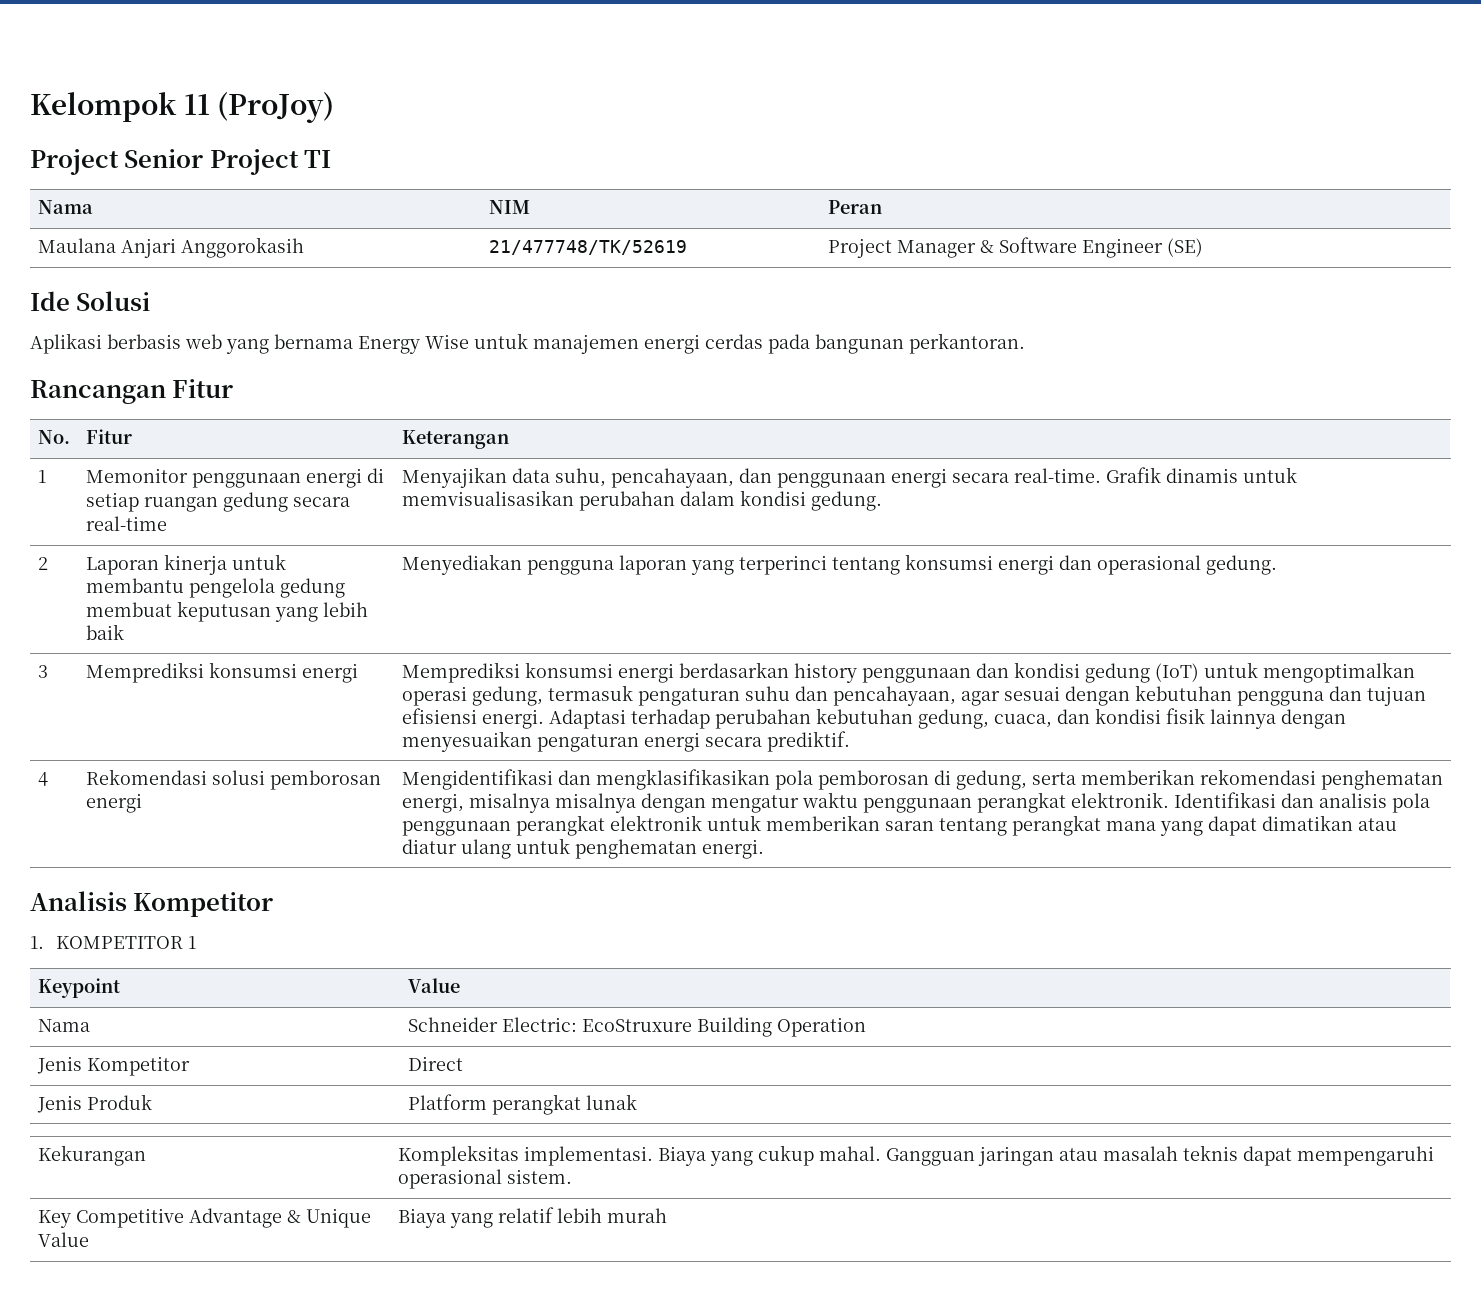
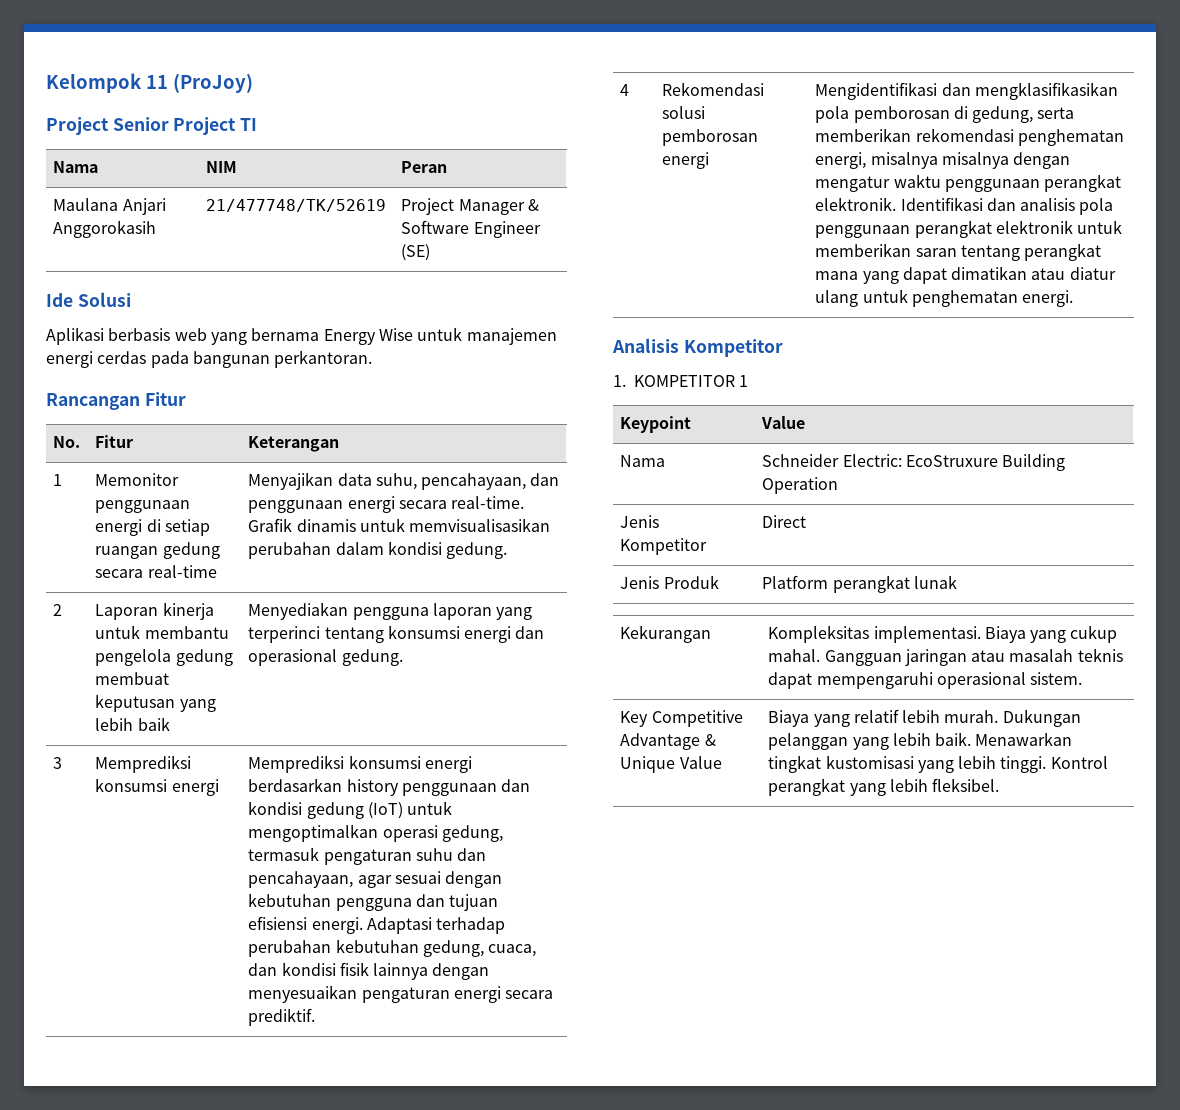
- Key Competitive Advantage & Unique Value | Biaya yang relatif lebih murah
+ Key Competitive Advantage & Unique Value | Biaya yang relatif lebih murah. Dukungan pelanggan yang lebih baik. Menawarkan tingkat kustomisasi yang lebih tinggi. Kontrol perangkat yang lebih fleksibel.

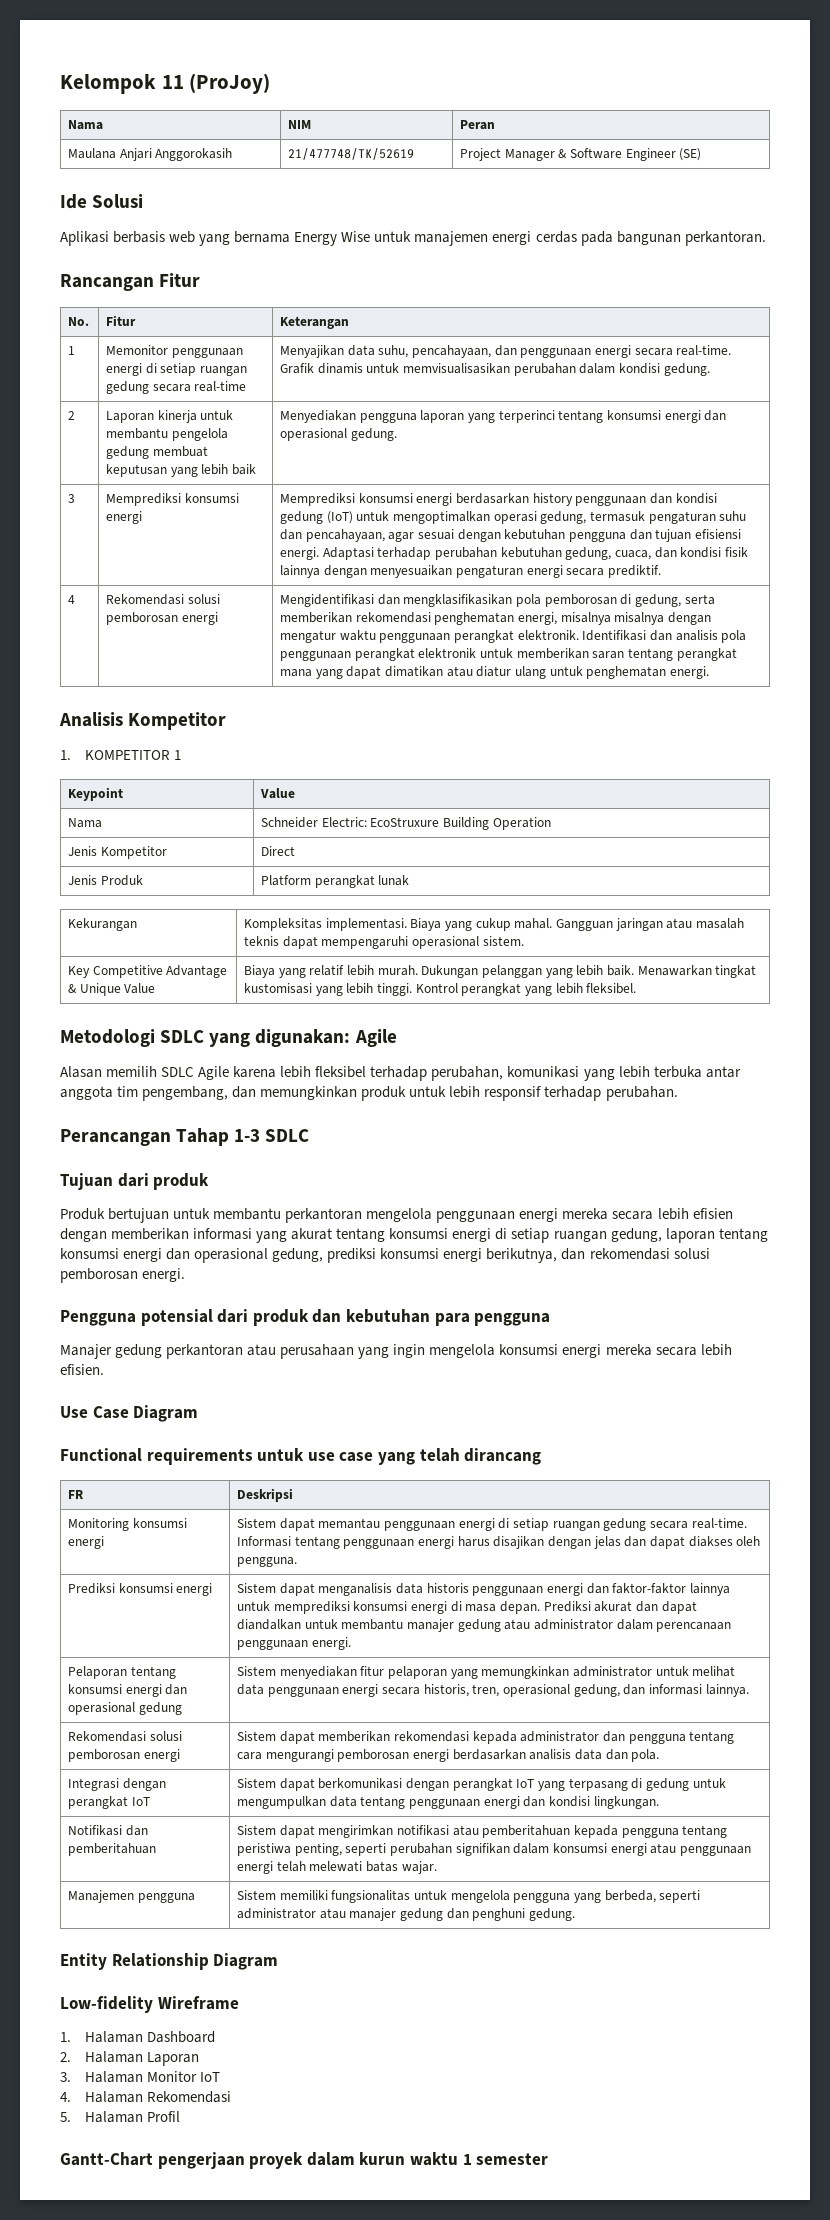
- Project Senior Project TI
+ Metodologi SDLC yang digunakan: Agile
+ Alasan memilih SDLC Agile karena lebih fleksibel terhadap perubahan, komunikasi yang lebih terbuka antar anggota tim pengembang, dan memungkinkan produk untuk lebih responsif terhadap perubahan.
+ Perancangan Tahap 1-3 SDLC
+ Tujuan dari produk
+ Produk bertujuan untuk membantu perkantoran mengelola penggunaan energi mereka secara lebih efisien dengan memberikan informasi yang akurat tentang konsumsi energi di setiap ruangan gedung, laporan tentang konsumsi energi dan operasional gedung, prediksi konsumsi energi berikutnya, dan rekomendasi solusi pemborosan energi.
+ Pengguna potensial dari produk dan kebutuhan para pengguna
+ Manajer gedung perkantoran atau perusahaan yang ingin mengelola konsumsi energi mereka secara lebih efisien.
+ Use Case Diagram
+ Functional requirements untuk use case yang telah dirancang
+ FR | Deskripsi
+ Monitoring konsumsi energi | Sistem dapat memantau penggunaan energi di setiap ruangan gedung secara real-time. Informasi tentang penggunaan energi harus disajikan dengan jelas dan dapat diakses oleh pengguna.
+ Prediksi konsumsi energi | Sistem dapat menganalisis data historis penggunaan energi dan faktor-faktor lainnya untuk memprediksi konsumsi energi di masa depan. Prediksi akurat dan dapat diandalkan untuk membantu manajer gedung atau administrator dalam perencanaan penggunaan energi.
+ Pelaporan tentang konsumsi energi dan operasional gedung | Sistem menyediakan fitur pelaporan yang memungkinkan administrator untuk melihat data penggunaan energi secara historis, tren, operasional gedung, dan informasi lainnya.
+ Rekomendasi solusi pemborosan energi | Sistem dapat memberikan rekomendasi kepada administrator dan pengguna tentang cara mengurangi pemborosan energi berdasarkan analisis data dan pola.
+ Integrasi dengan perangkat IoT | Sistem dapat berkomunikasi dengan perangkat IoT yang terpasang di gedung untuk mengumpulkan data tentang penggunaan energi dan kondisi lingkungan.
+ Notifikasi dan pemberitahuan | Sistem dapat mengirimkan notifikasi atau pemberitahuan kepada pengguna tentang peristiwa penting, seperti perubahan signifikan dalam konsumsi energi atau penggunaan energi telah melewati batas wajar.
+ Manajemen pengguna | Sistem memiliki fungsionalitas untuk mengelola pengguna yang berbeda, seperti administrator atau manajer gedung dan penghuni gedung.
+ Entity Relationship Diagram
+ Low-fidelity Wireframe
+ 1. Halaman Dashboard
+ 2. Halaman Laporan
+ 3. Halaman Monitor IoT
+ 4. Halaman Rekomendasi
+ 5. Halaman Profil
+ Gantt-Chart pengerjaan proyek dalam kurun waktu 1 semester

